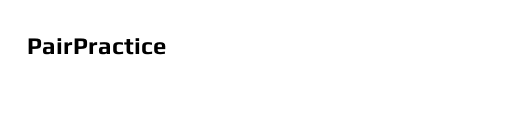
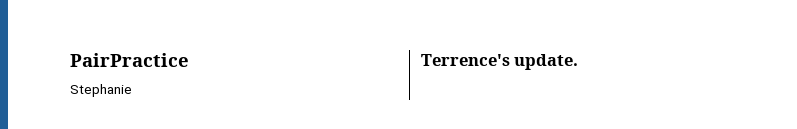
+ Stephanie
+ Terrence's update.

